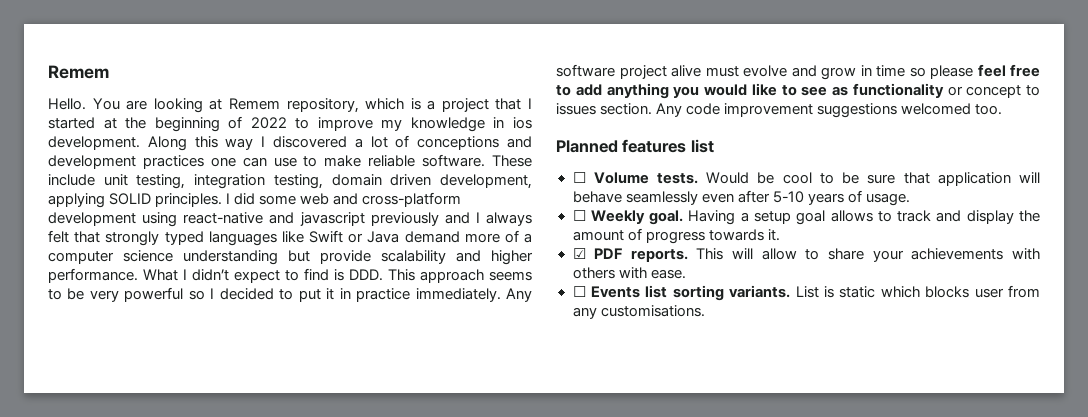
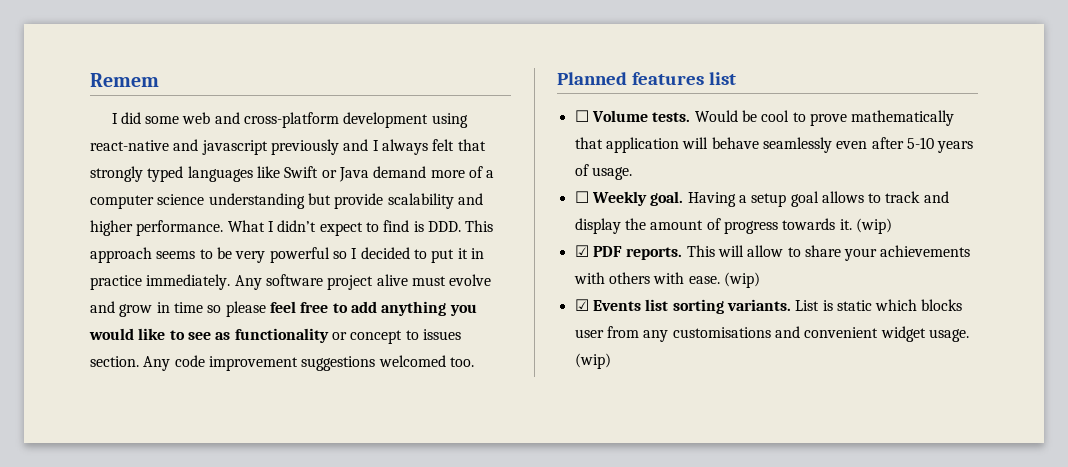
- Hello. You are looking at Remem repository, which is a project that I started at the beginning of 2022 to improve my knowledge in ios development. Along this way I discovered a lot of conceptions and development practices one can use to make reliable software. These include unit testing, integration testing, domain driven development, applying SOLID principles.
- Would be cool to be sure that application will behave seamlessly even after 5-10 years of usage.
+ Would be cool to prove mathematically that application will behave seamlessly even after 5-10 years of usage.
- Having a setup goal allows to track and display the amount of progress towards it.
+ Having a setup goal allows to track and display the amount of progress towards it. (wip)
- This will allow to share your achievements with others with ease.
- ☐ Events list sorting variants.
+ This will allow to share your achievements with others with ease. (wip)
+ ☑ Events list sorting variants.
- List is static which blocks user from any customisations.
+ List is static which blocks user from any customisations and convenient widget usage. (wip)

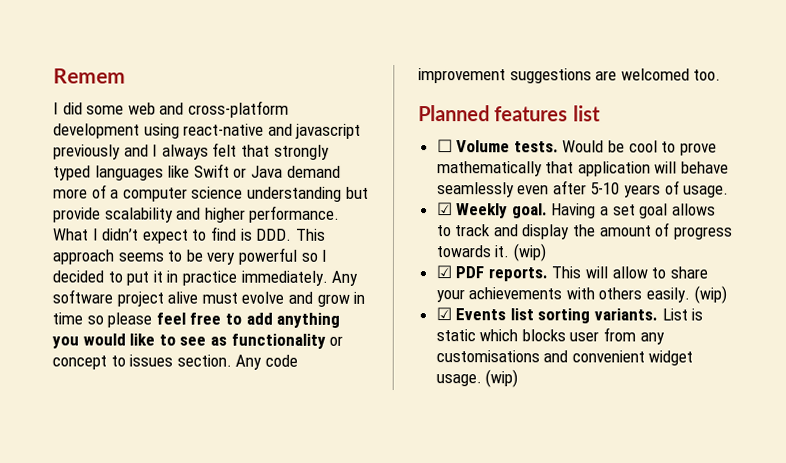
- Any code improvement suggestions welcomed too.
+ Any code improvement suggestions are welcomed too.
- ☐ Weekly goal.
+ ☑ Weekly goal.
- Having a setup goal allows to track and display the amount of progress towards it.
+ Having a set goal allows to track and display the amount of progress towards it.
- This will allow to share your achievements with others with ease.
+ This will allow to share your achievements with others easily.

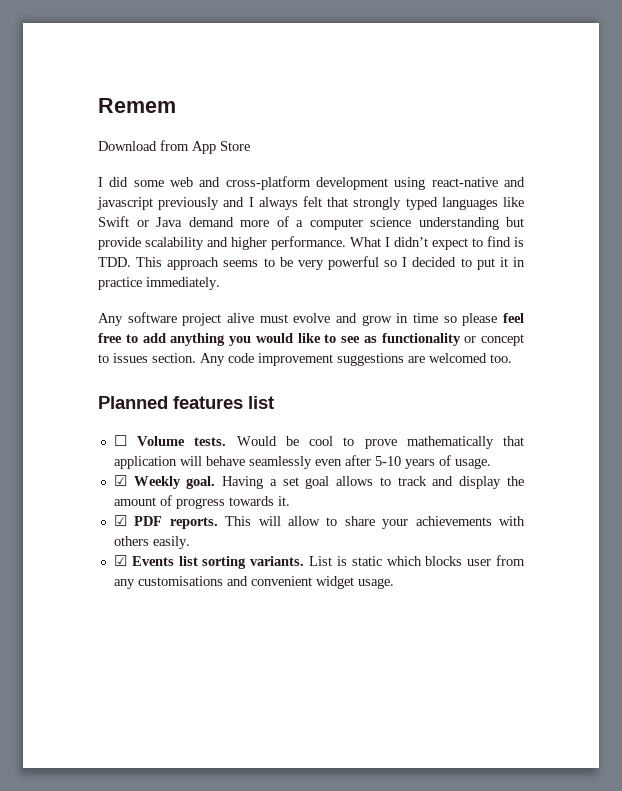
+ Download from App Store
- What I didn’t expect to find is DDD. This approach seems to be very powerful so I decided to put it in practice immediately. Any software project alive must evolve and grow in time so please feel free to add anything you would like to see as functionality or concept to issues section.
+ What I didn’t expect to find is TDD. This approach seems to be very powerful so I decided to put it in practice immediately.
+ Any software project alive must evolve and grow in time so please feel free to add anything you would like to see as functionality or concept to issues section.
- Having a set goal allows to track and display the amount of progress towards it. (wip)
+ Having a set goal allows to track and display the amount of progress towards it.
- This will allow to share your achievements with others easily. (wip)
+ This will allow to share your achievements with others easily.
- List is static which blocks user from any customisations and convenient widget usage. (wip)
+ List is static which blocks user from any customisations and convenient widget usage.

